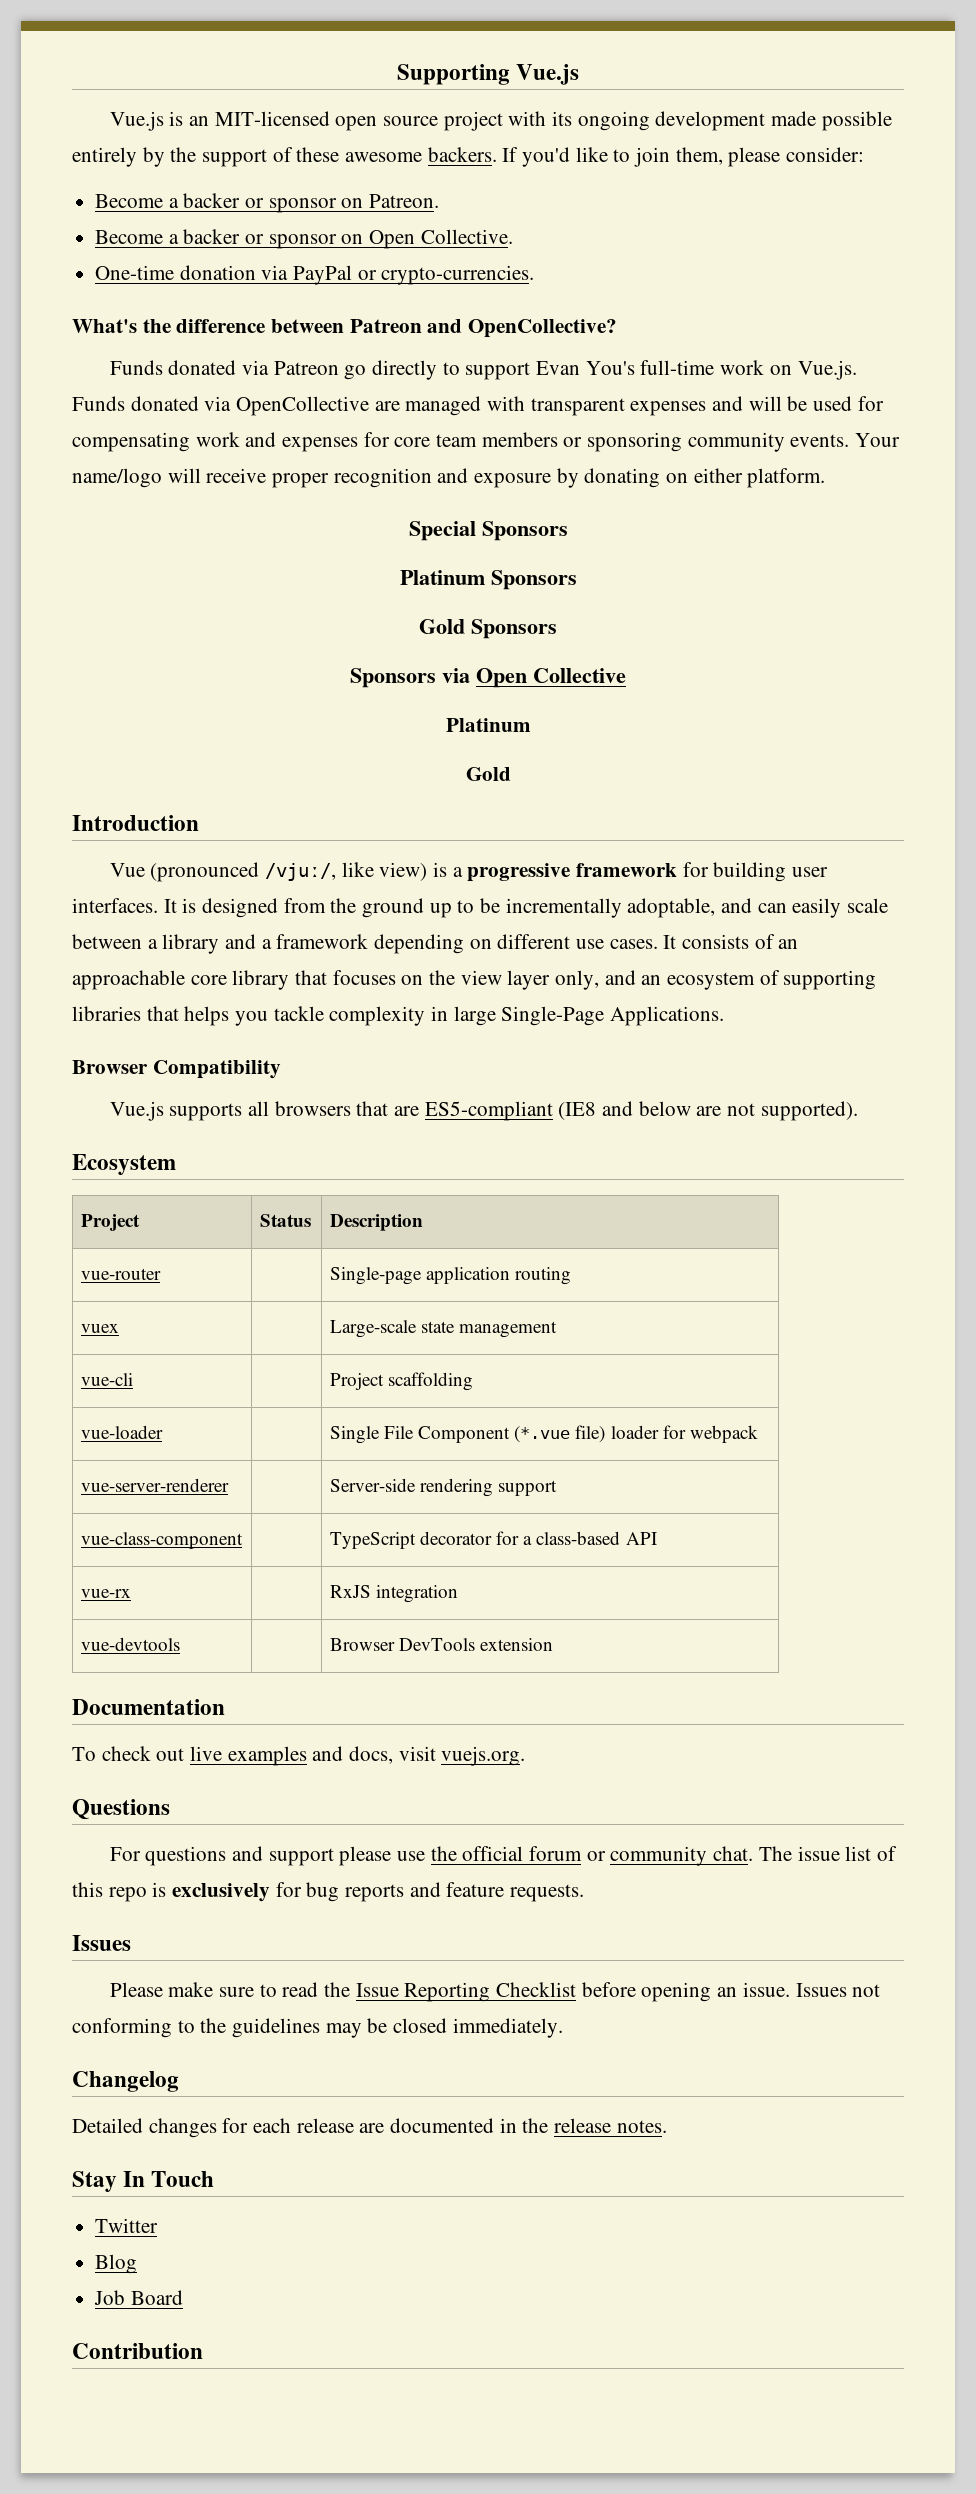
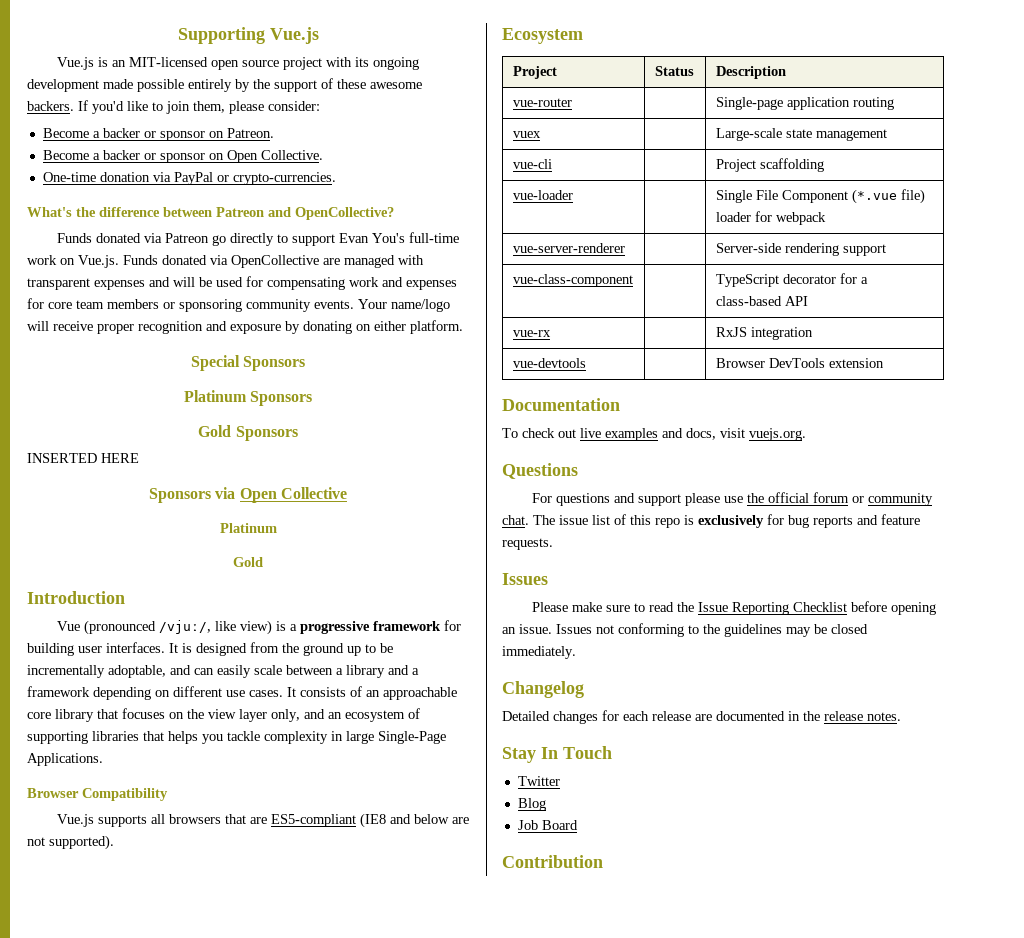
+ INSERTED HERE

